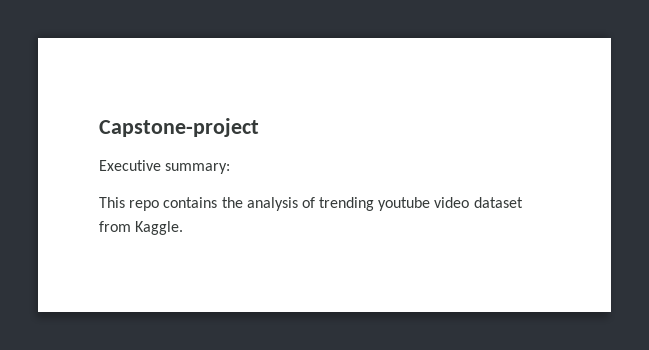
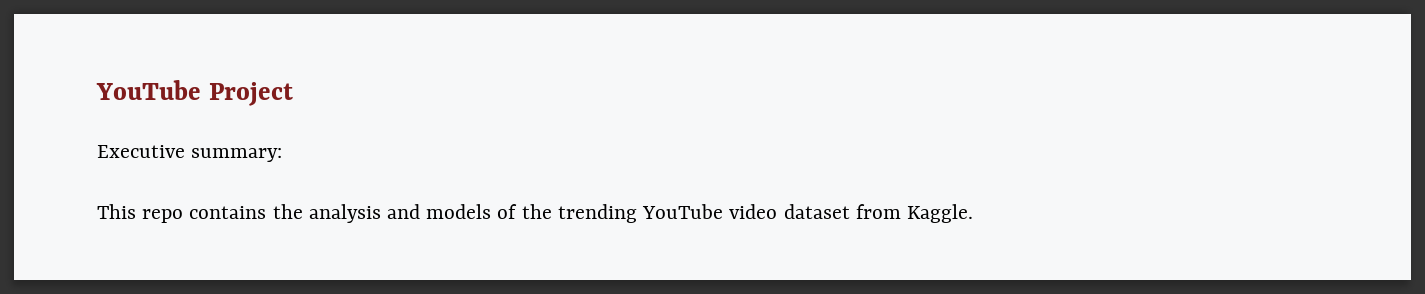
- Capstone-project
+ YouTube Project
- This repo contains the analysis of trending youtube video dataset from Kaggle.
+ This repo contains the analysis and models of the trending YouTube video dataset from Kaggle.

